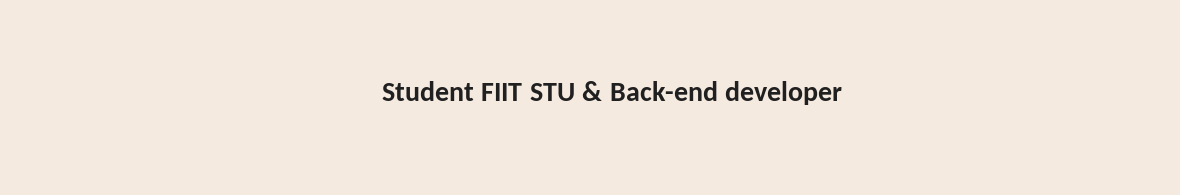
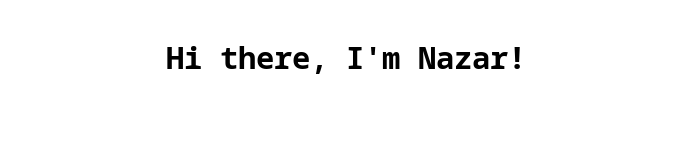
- Student FIIT STU & Back-end developer
+ Hi there, I'm Nazar!

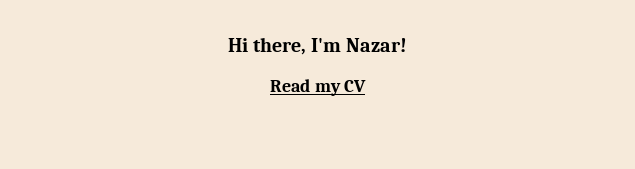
+ Read my CV

